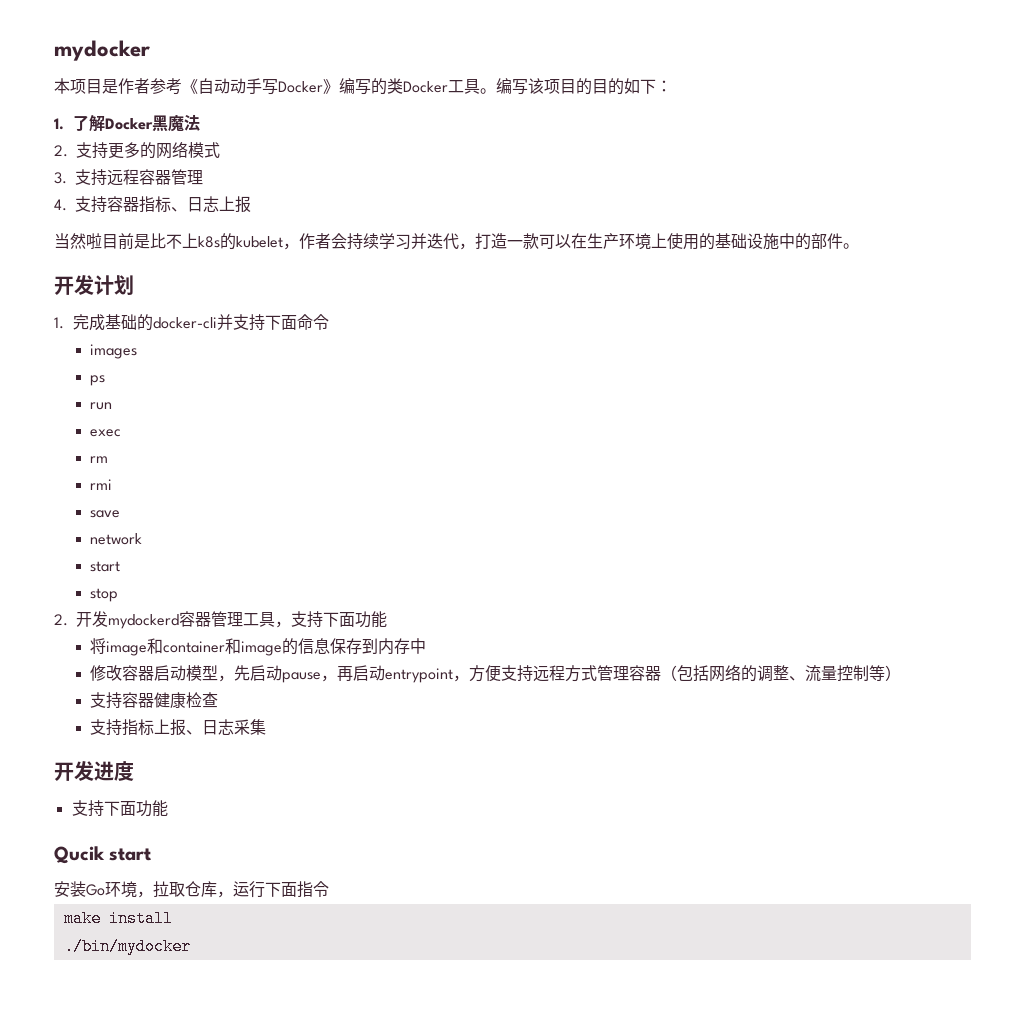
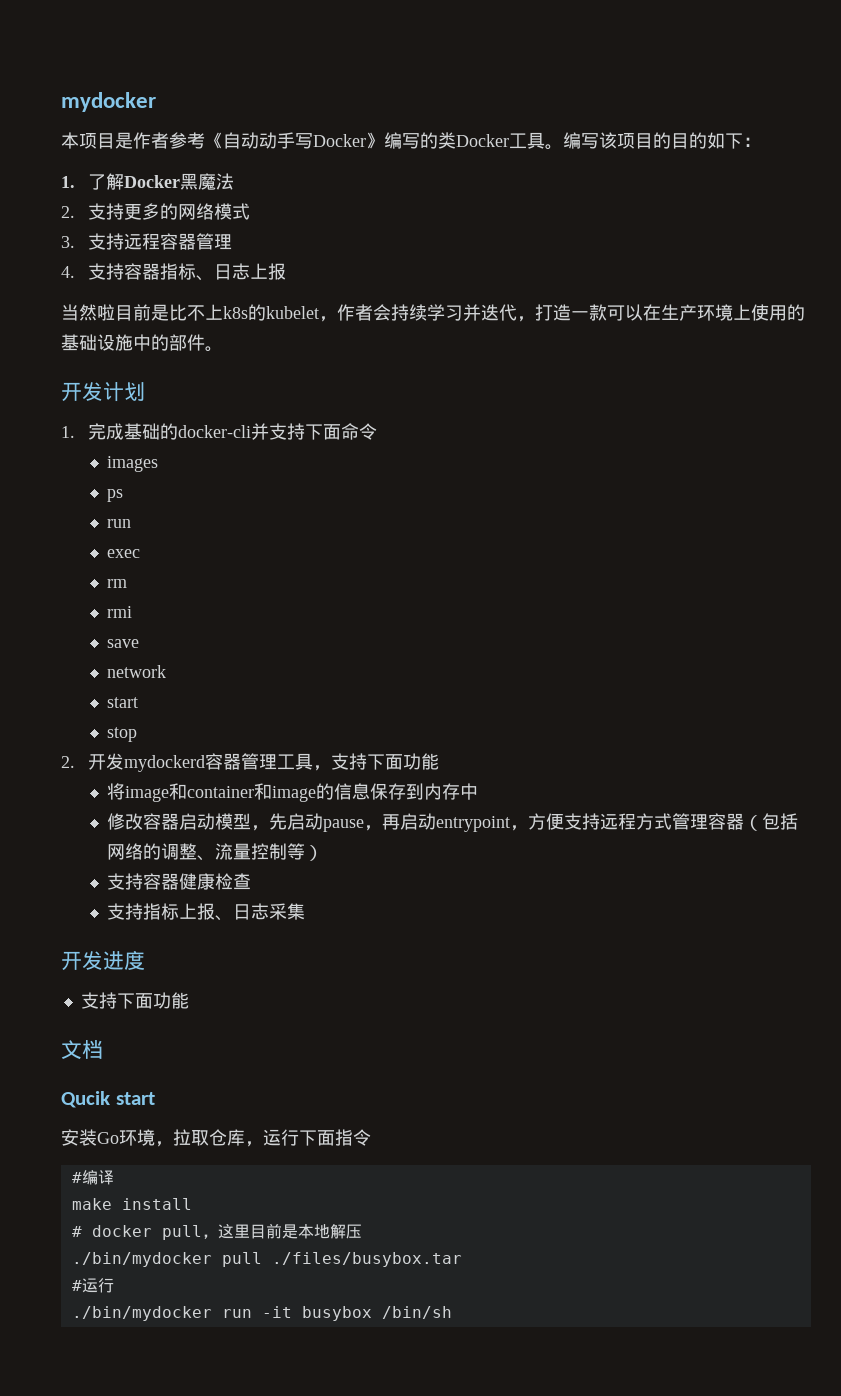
+ 文档
+ #编译
- ./bin/mydocker
+ # docker pull，这里目前是本地解压
+ ./bin/mydocker pull ./files/busybox.tar
+ #运行
+ ./bin/mydocker run -it busybox /bin/sh

